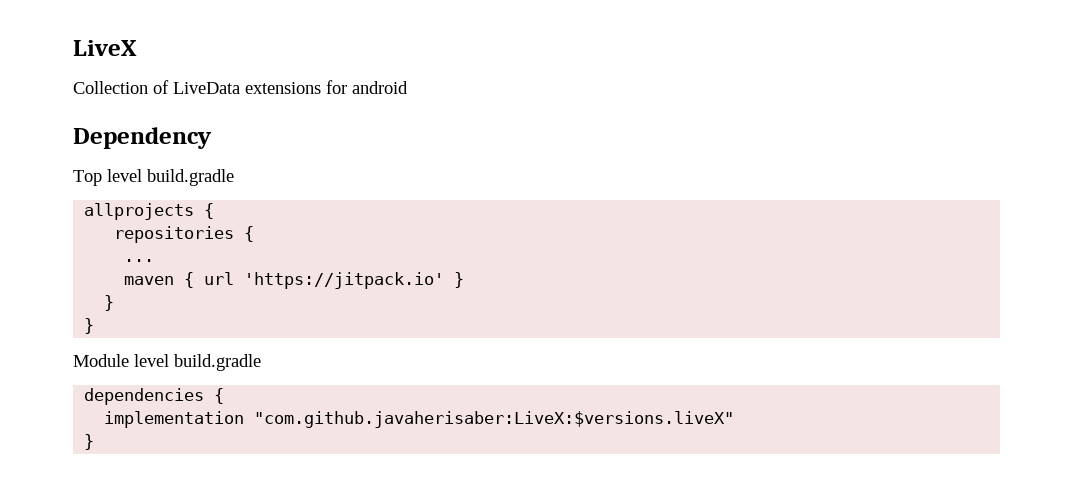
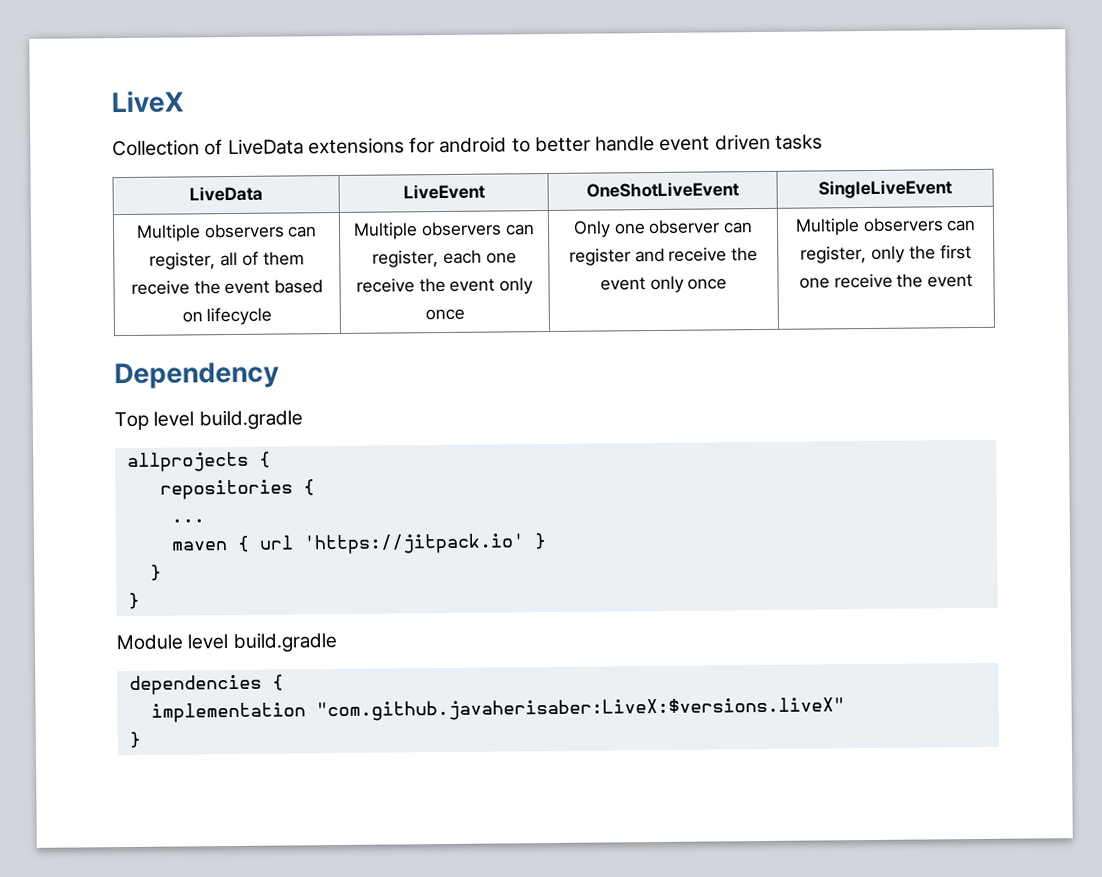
- Collection of LiveData extensions for android
+ Collection of LiveData extensions for android to better handle event driven tasks
+ LiveData | LiveEvent | OneShotLiveEvent | SingleLiveEvent
+ Multiple observers can register, all of them receive the event based on lifecycle | Multiple observers can register, each one receive the event only once | Only one observer can register and receive the event only once | Multiple observers can register, only the first one receive the event

